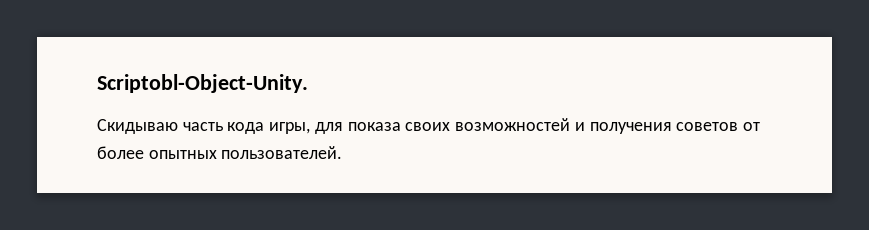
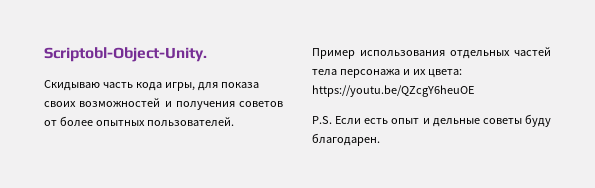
+ Пример использования отдельных частей тела персонажа и их цвета: https://youtu.be/QZcgY6heuOE
+ P.S. Если есть опыт и дельные советы буду благодарен.

